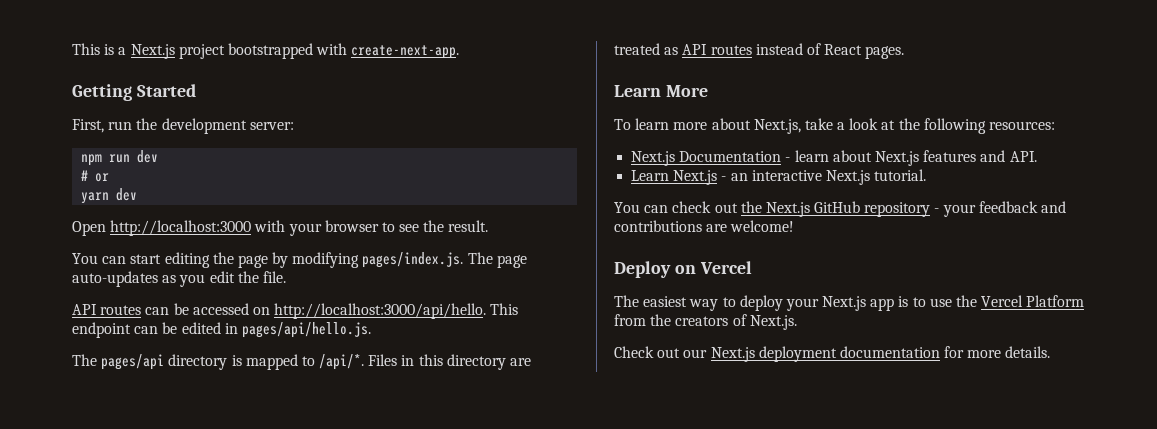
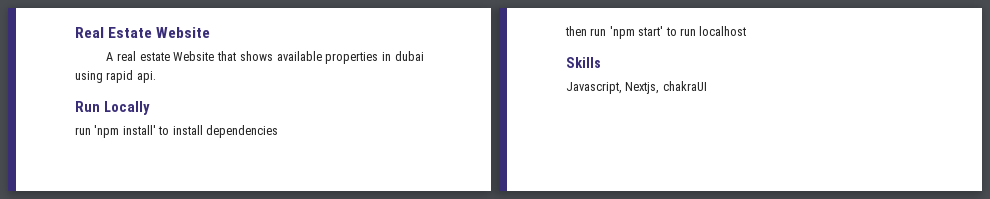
- This is a Next.js project bootstrapped with create-next-app.
- Getting Started
- First, run the development server:
- npm run dev
- # or
- yarn dev
- Open http://localhost:3000 with your browser to see the result.
- You can start editing the page by modifying pages/index.js. The page auto-updates as you edit the file.
- API routes can be accessed on http://localhost:3000/api/hello. This endpoint can be edited in pages/api/hello.js.
- The pages/api directory is mapped to /api/*. Files in this directory are treated as API routes instead of React pages.
- Learn More
- To learn more about Next.js, take a look at the following resources:
- Next.js Documentation - learn about Next.js features and API.
- Learn Next.js - an interactive Next.js tutorial.
- You can check out the Next.js GitHub repository - your feedback and contributions are welcome!
- Deploy on Vercel
- The easiest way to deploy your Next.js app is to use the Vercel Platform from the creators of Next.js.
- Check out our Next.js deployment documentation for more details.
+ Real Estate Website
+ A real estate Website that shows available properties in dubai using rapid api.
+ Run Locally
+ run 'npm install' to install dependencies
+ then run 'npm start' to run localhost
+ Skills
+ Javascript, Nextjs, chakraUI

